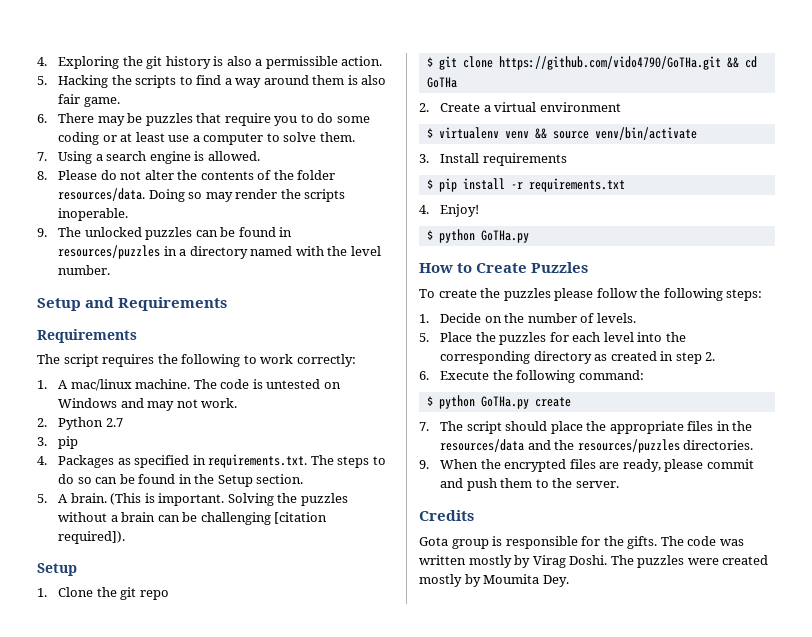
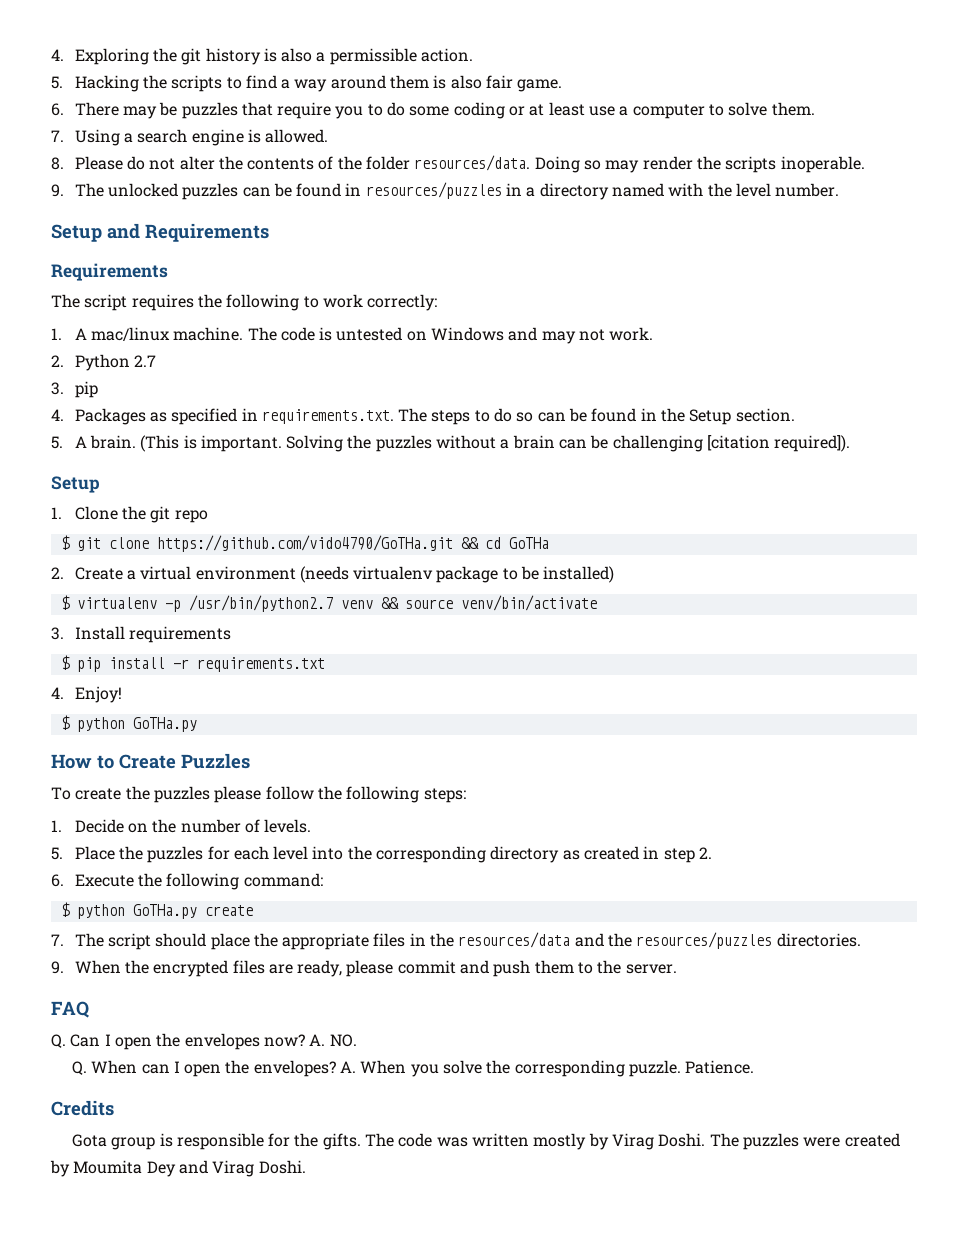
- 2. Create a virtual environment
+ 2. Create a virtual environment (needs virtualenv package to be installed)
- $ virtualenv venv && source venv/bin/activate
+ $ virtualenv -p /usr/bin/python2.7 venv && source venv/bin/activate
+ FAQ
+ Q. Can I open the envelopes now? A. NO.
+ Q. When can I open the envelopes? A. When you solve the corresponding puzzle. Patience.
- The puzzles were created mostly by Moumita Dey.
+ The puzzles were created by Moumita Dey and Virag Doshi.

